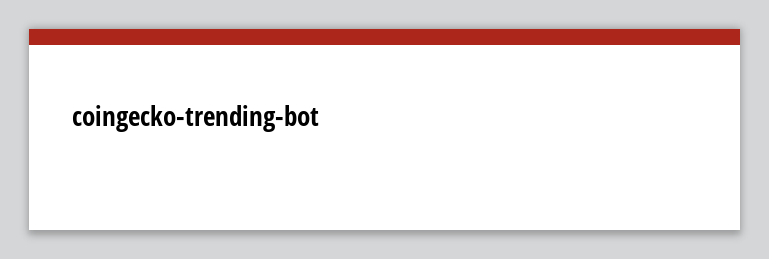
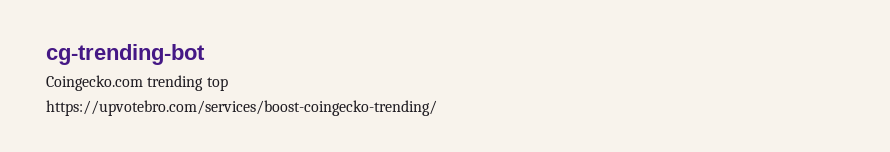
- coingecko-trending-bot
+ cg-trending-bot
+ Coingecko.com trending top
+ https://upvotebro.com/services/boost-coingecko-trending/

